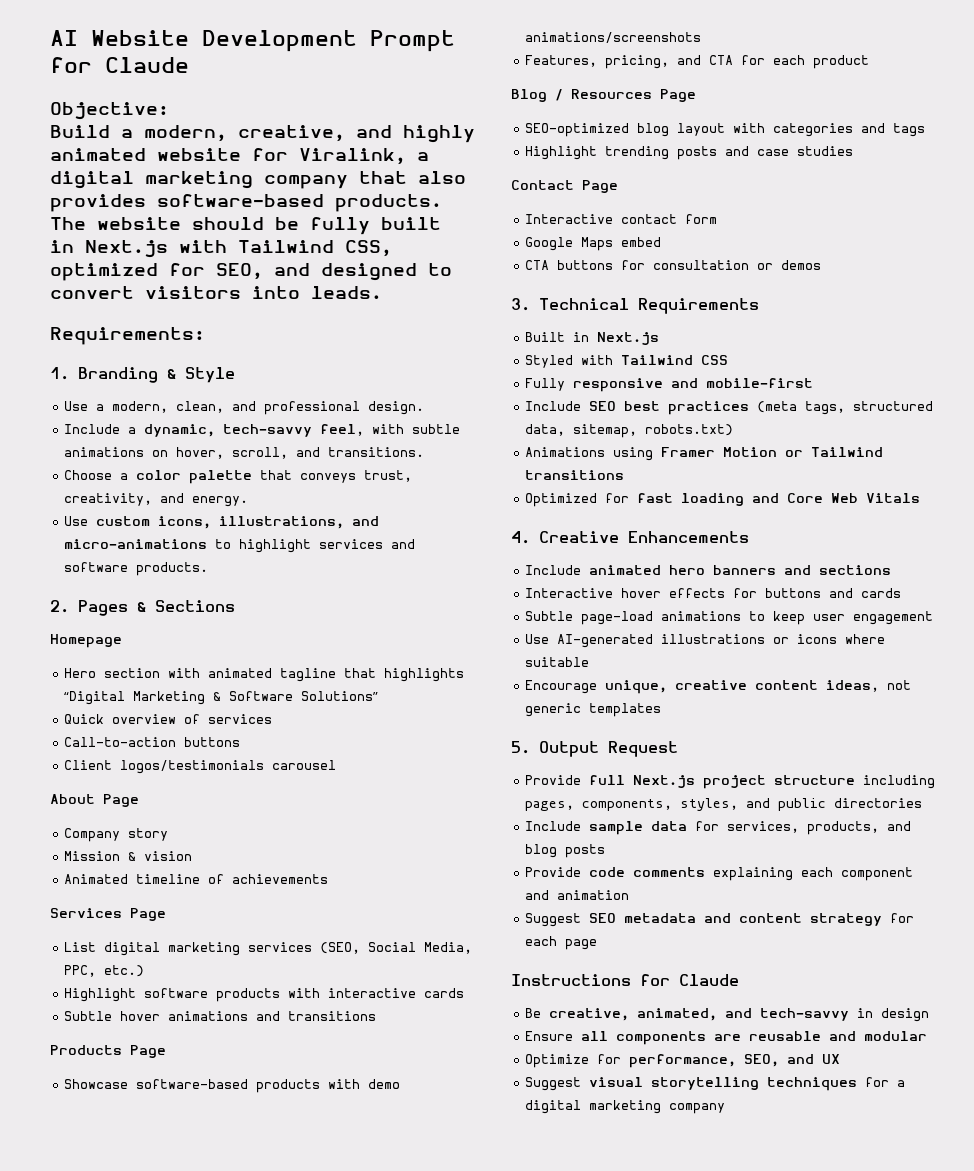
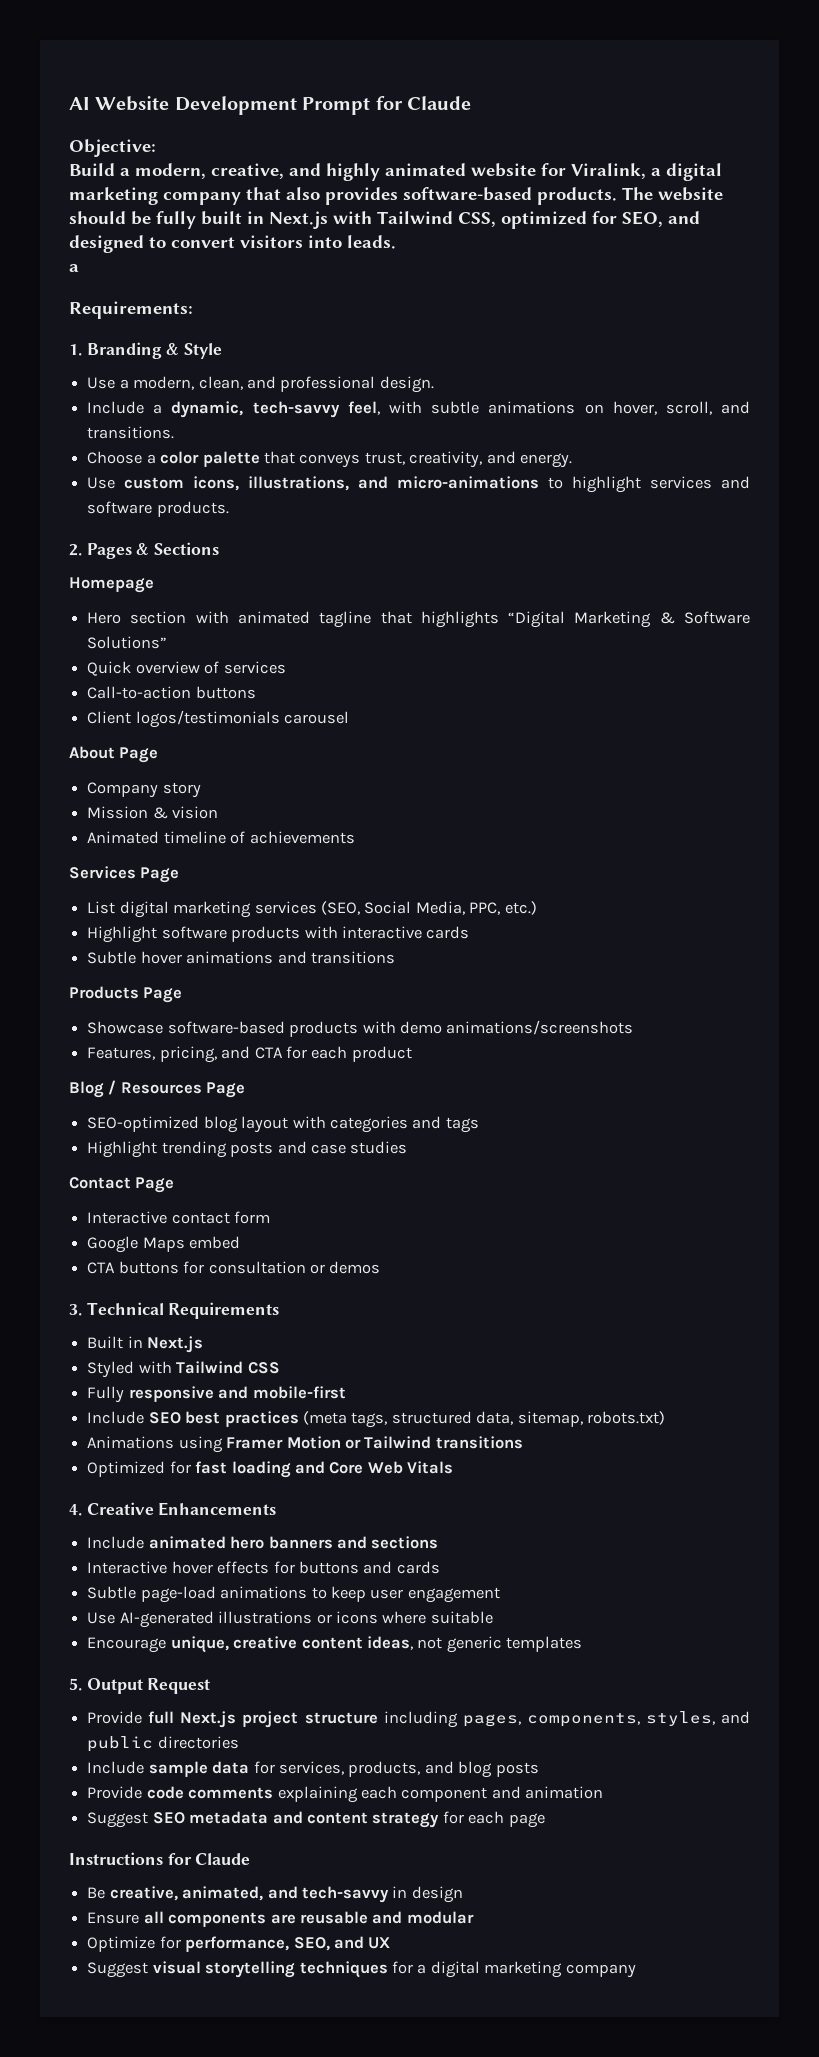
  The website should be fully built in Next.js with Tailwind CSS, optimized for SEO, and designed to convert visitors into leads.
+ a

